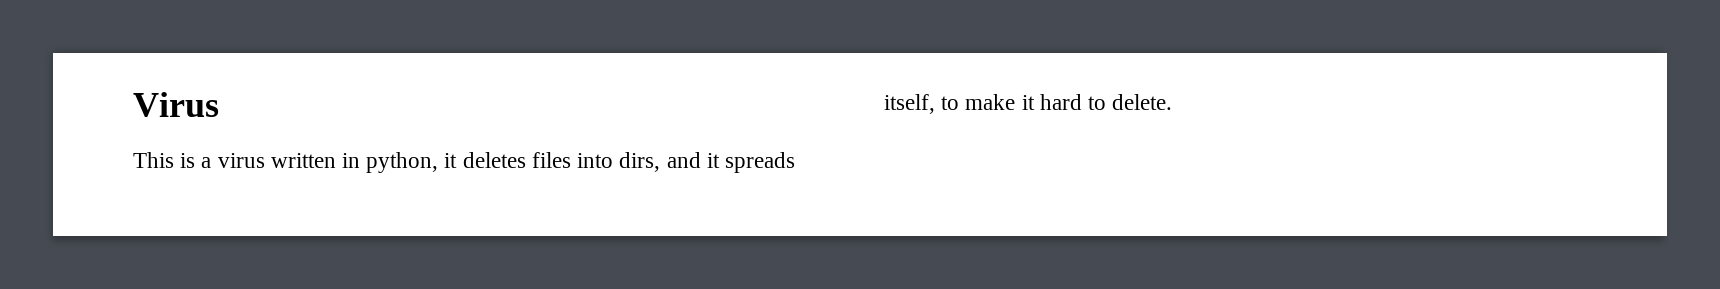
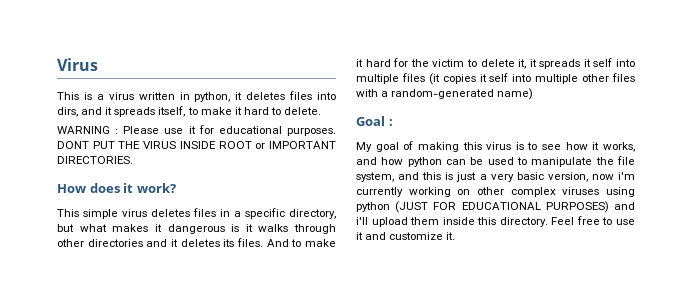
+ WARNING : Please use it for educational purposes. DONT PUT THE VIRUS INSIDE ROOT or IMPORTANT DIRECTORIES.
+ How does it work?
+ This simple virus deletes files in a specific directory, but what makes it dangerous is it walks through other directories and it deletes its files. And to make it hard for the victim to delete it, it spreads it self into multiple files (it copies it self into multiple other files with a random-generated name)
+ Goal :
+ My goal of making this virus is to see how it works, and how python can be used to manipulate the file system, and this is just a very basic version, now i'm currently working on other complex viruses using python (JUST FOR EDUCATIONAL PURPOSES) and i'll upload them inside this directory. Feel free to use it and customize it.

